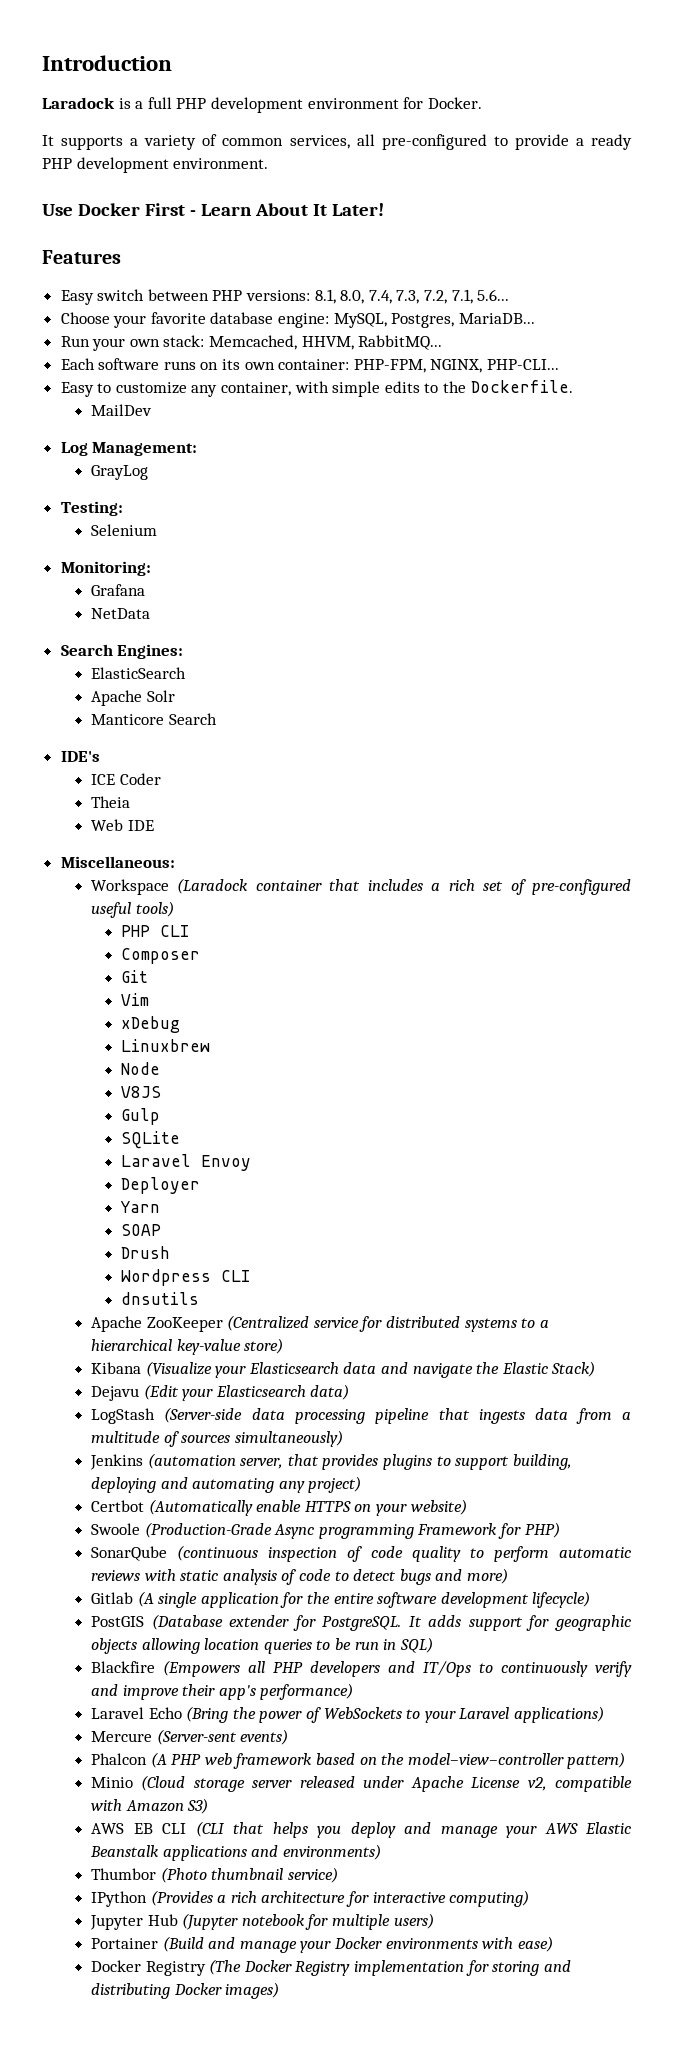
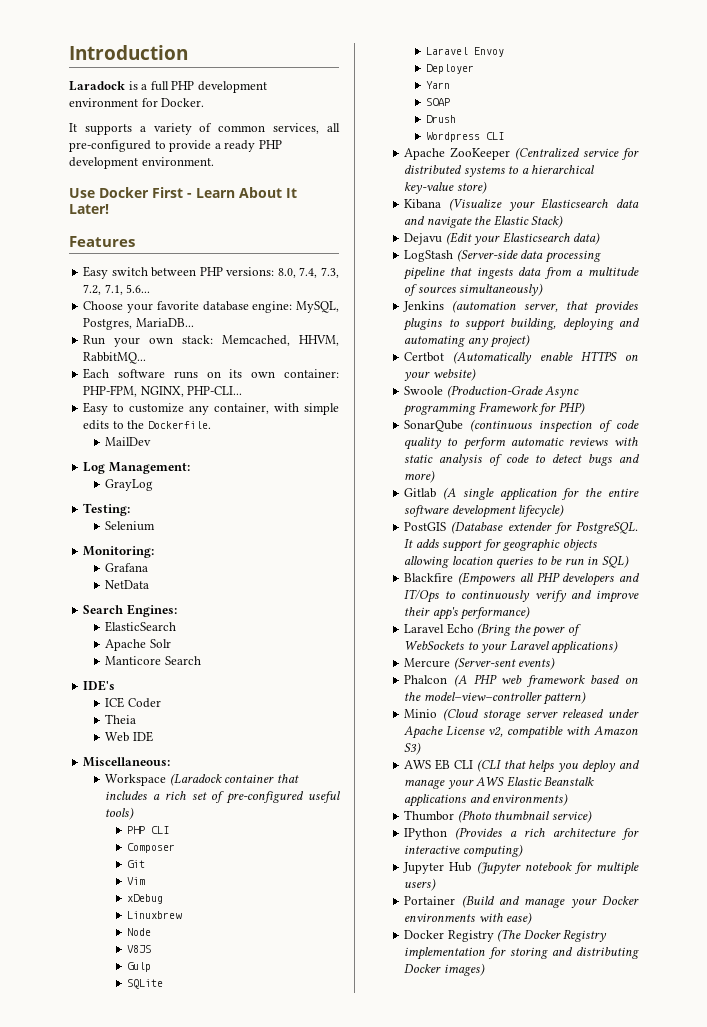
- Easy switch between PHP versions: 8.1, 8.0, 7.4, 7.3, 7.2, 7.1, 5.6...
+ Easy switch between PHP versions: 8.0, 7.4, 7.3, 7.2, 7.1, 5.6...
- dnsutils

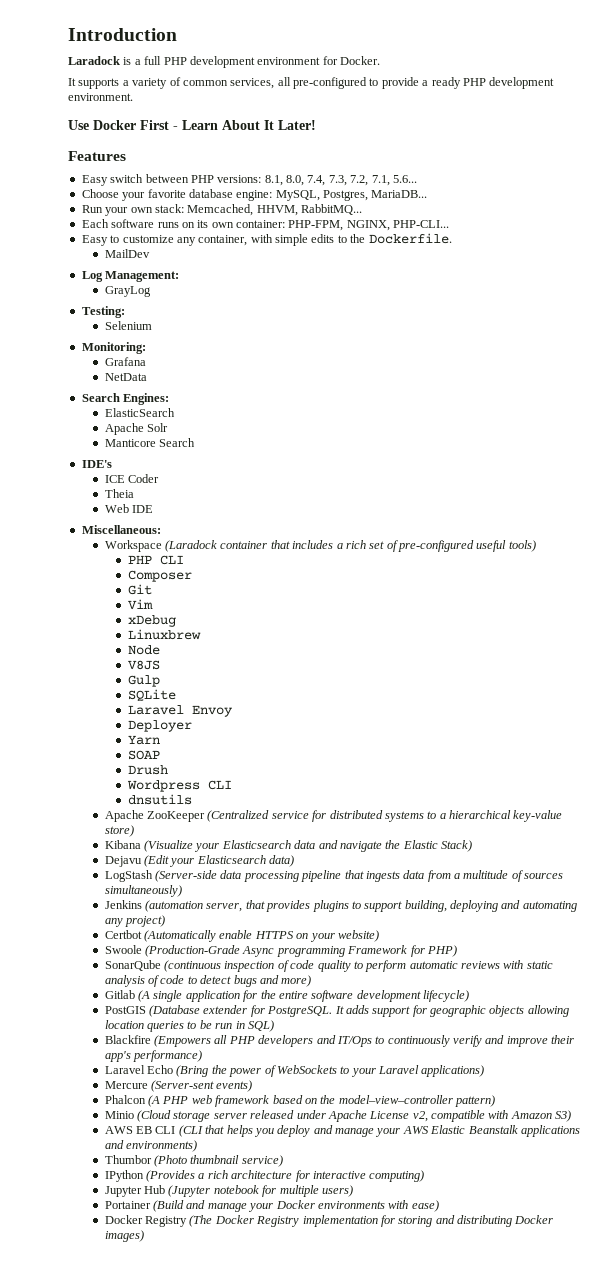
- Easy switch between PHP versions: 8.0, 7.4, 7.3, 7.2, 7.1, 5.6...
+ Easy switch between PHP versions: 8.1, 8.0, 7.4, 7.3, 7.2, 7.1, 5.6...
+ dnsutils

